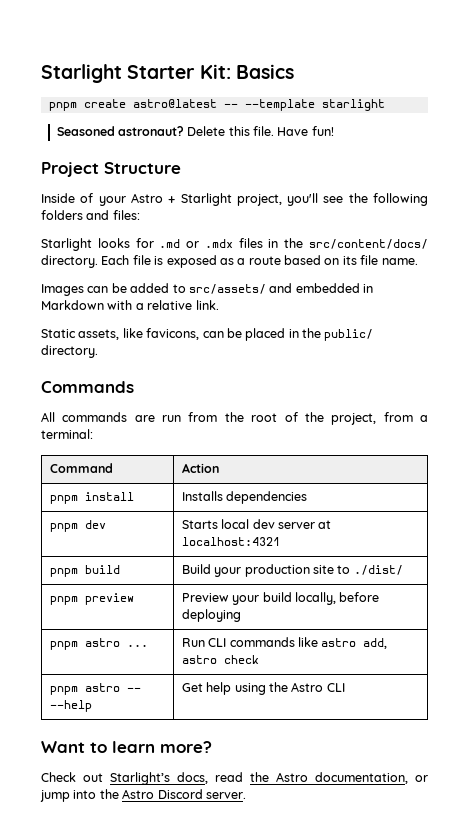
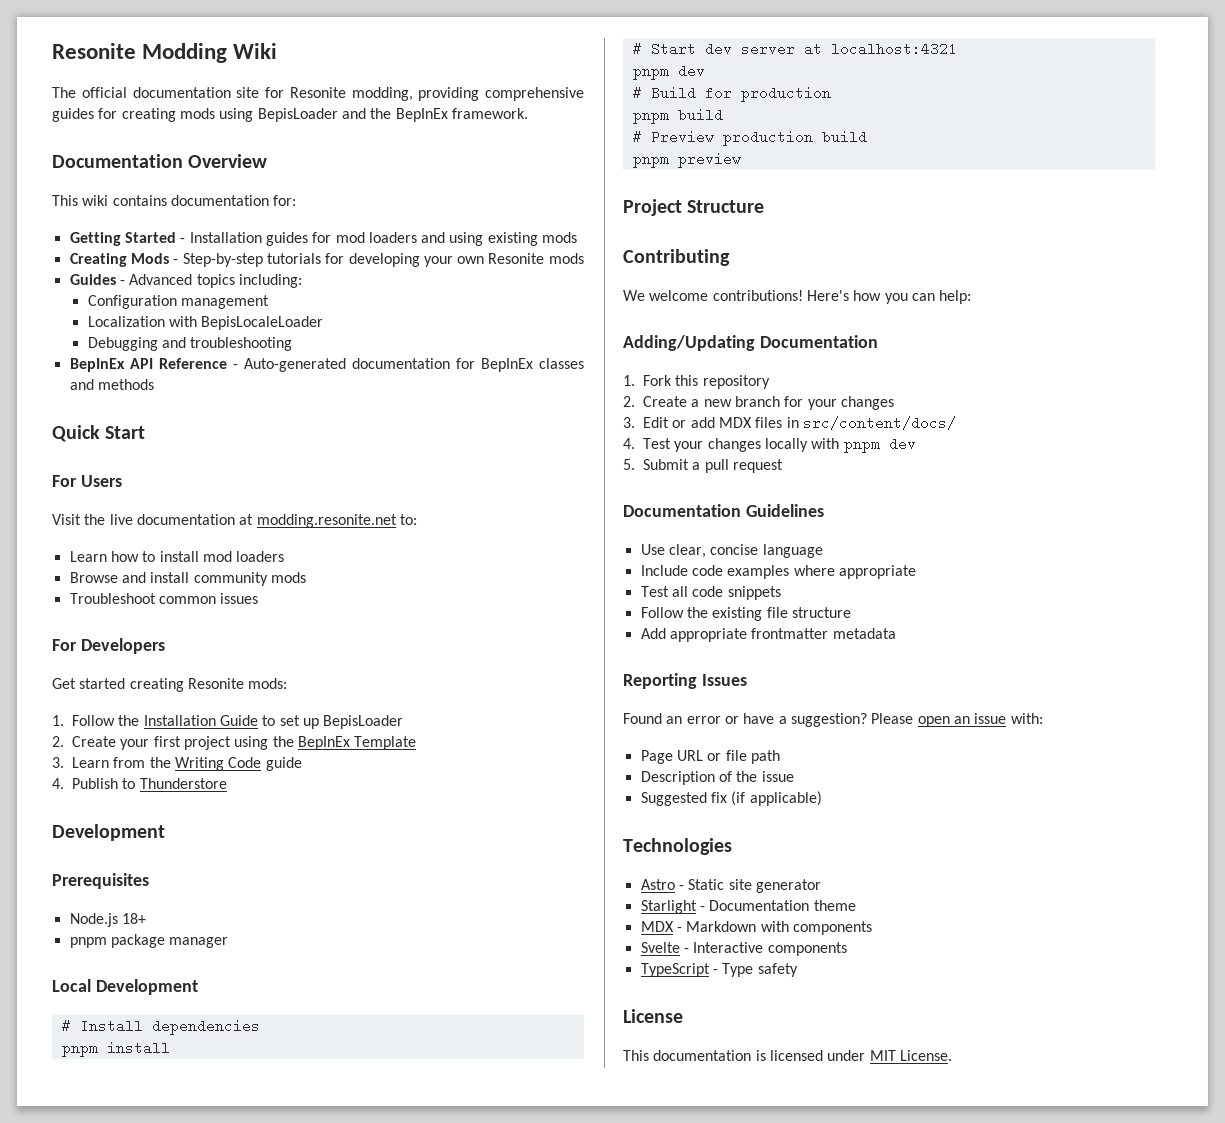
- Starlight Starter Kit: Basics
- pnpm create astro@latest -- --template starlight
- Seasoned astronaut? Delete this file. Have fun!
+ Resonite Modding Wiki
+ The official documentation site for Resonite modding, providing comprehensive guides for creating mods using BepisLoader and the BepInEx framework.
+ Documentation Overview
+ This wiki contains documentation for:
+ Getting Started - Installation guides for mod loaders and using existing mods
+ Creating Mods - Step-by-step tutorials for developing your own Resonite mods
+ Guides - Advanced topics including:
+ Configuration management
+ Localization with BepisLocaleLoader
+ Debugging and troubleshooting
+ BepInEx API Reference - Auto-generated documentation for BepInEx classes and methods
+ Quick Start
+ For Users
+ Visit the live documentation at modding.resonite.net to:
+ Learn how to install mod loaders
+ Browse and install community mods
+ Troubleshoot common issues
+ For Developers
+ Get started creating Resonite mods:
+ 1. Follow the Installation Guide to set up BepisLoader
+ 2. Create your first project using the BepInEx Template
+ 3. Learn from the Writing Code guide
+ 4. Publish to Thunderstore
+ Development
+ Prerequisites
+ Node.js 18+
+ pnpm package manager
+ Local Development
+ # Install dependencies
+ pnpm install
+ # Start dev server at localhost:4321
+ pnpm dev
+ # Build for production
+ pnpm build
+ # Preview production build
+ pnpm preview
  Project Structure
- Inside of your Astro + Starlight project, you'll see the following folders and files:
- Starlight looks for .md or .mdx files in the src/content/docs/ directory. Each file is exposed as a route based on its file name.
- Images can be added to src/assets/ and embedded in Markdown with a relative link.
- Static assets, like favicons, can be placed in the public/ directory.
- Commands
- All commands are run from the root of the project, from a terminal:
- Command | Action
- pnpm install | Installs dependencies
- pnpm dev | Starts local dev server at localhost:4321
- pnpm build | Build your production site to ./dist/
- pnpm preview | Preview your build locally, before deploying
- pnpm astro ... | Run CLI commands like astro add, astro check
- pnpm astro -- --help | Get help using the Astro CLI
- Want to learn more?
- Check out Starlight’s docs, read the Astro documentation, or jump into the Astro Discord server.
+ Contributing
+ We welcome contributions! Here's how you can help:
+ Adding/Updating Documentation
+ 1. Fork this repository
+ 2. Create a new branch for your changes
+ 3. Edit or add MDX files in src/content/docs/
+ 4. Test your changes locally with pnpm dev
+ 5. Submit a pull request
+ Documentation Guidelines
+ Use clear, concise language
+ Include code examples where appropriate
+ Test all code snippets
+ Follow the existing file structure
+ Add appropriate frontmatter metadata
+ Reporting Issues
+ Found an error or have a suggestion? Please open an issue with:
+ Page URL or file path
+ Description of the issue
+ Suggested fix (if applicable)
+ Technologies
+ Astro - Static site generator
+ Starlight - Documentation theme
+ MDX - Markdown with components
+ Svelte - Interactive components
+ TypeScript - Type safety
+ License
+ This documentation is licensed under MIT License.

